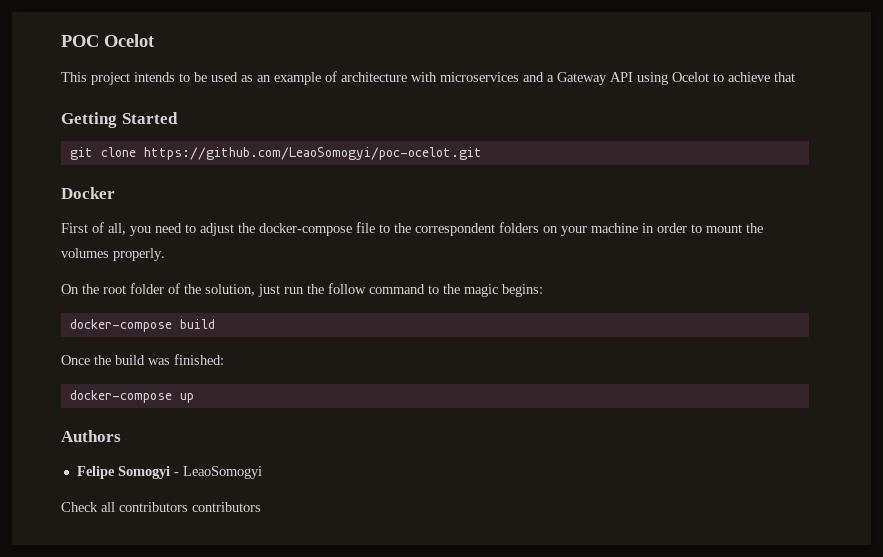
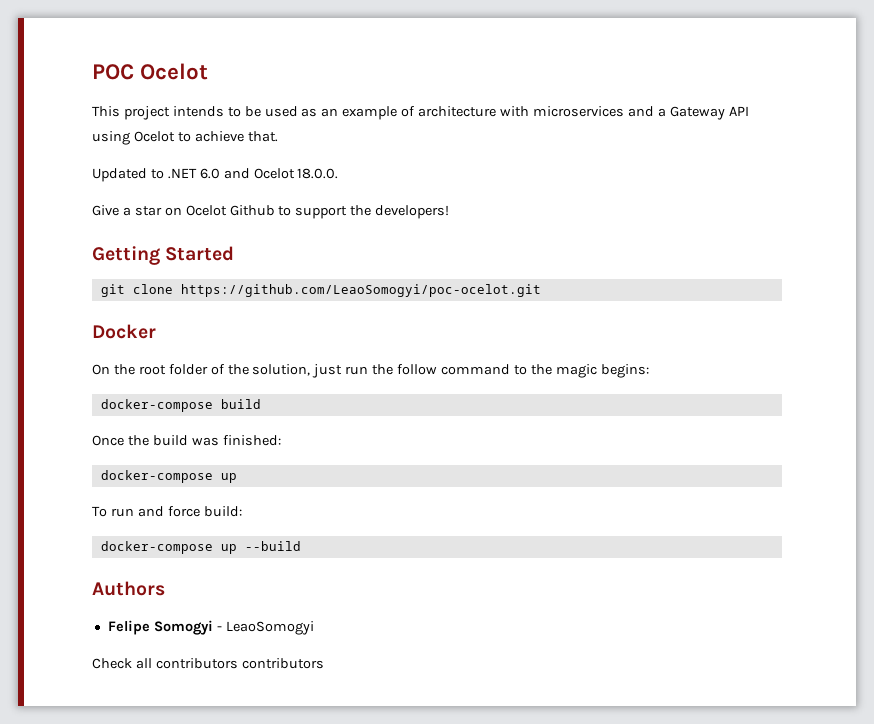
- This project intends to be used as an example of architecture with microservices and a Gateway API using Ocelot to achieve that
+ This project intends to be used as an example of architecture with microservices and a Gateway API using Ocelot to achieve that.
+ Updated to .NET 6.0 and Ocelot 18.0.0.
+ Give a star on Ocelot Github to support the developers!
- First of all, you need to adjust the docker-compose file to the correspondent folders on your machine in order to mount the volumes properly.
+ To run and force build:
+ docker-compose up --build

